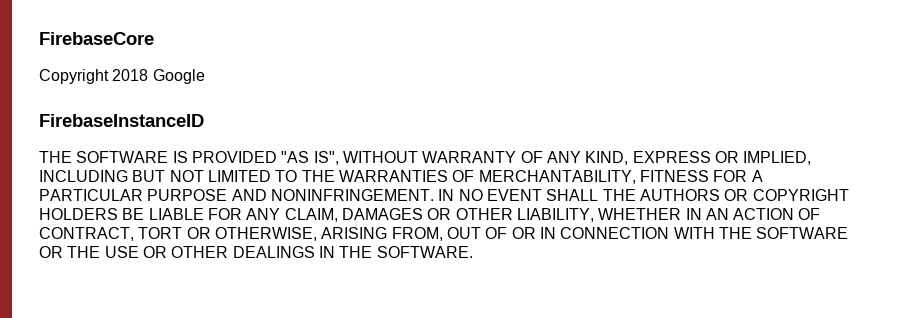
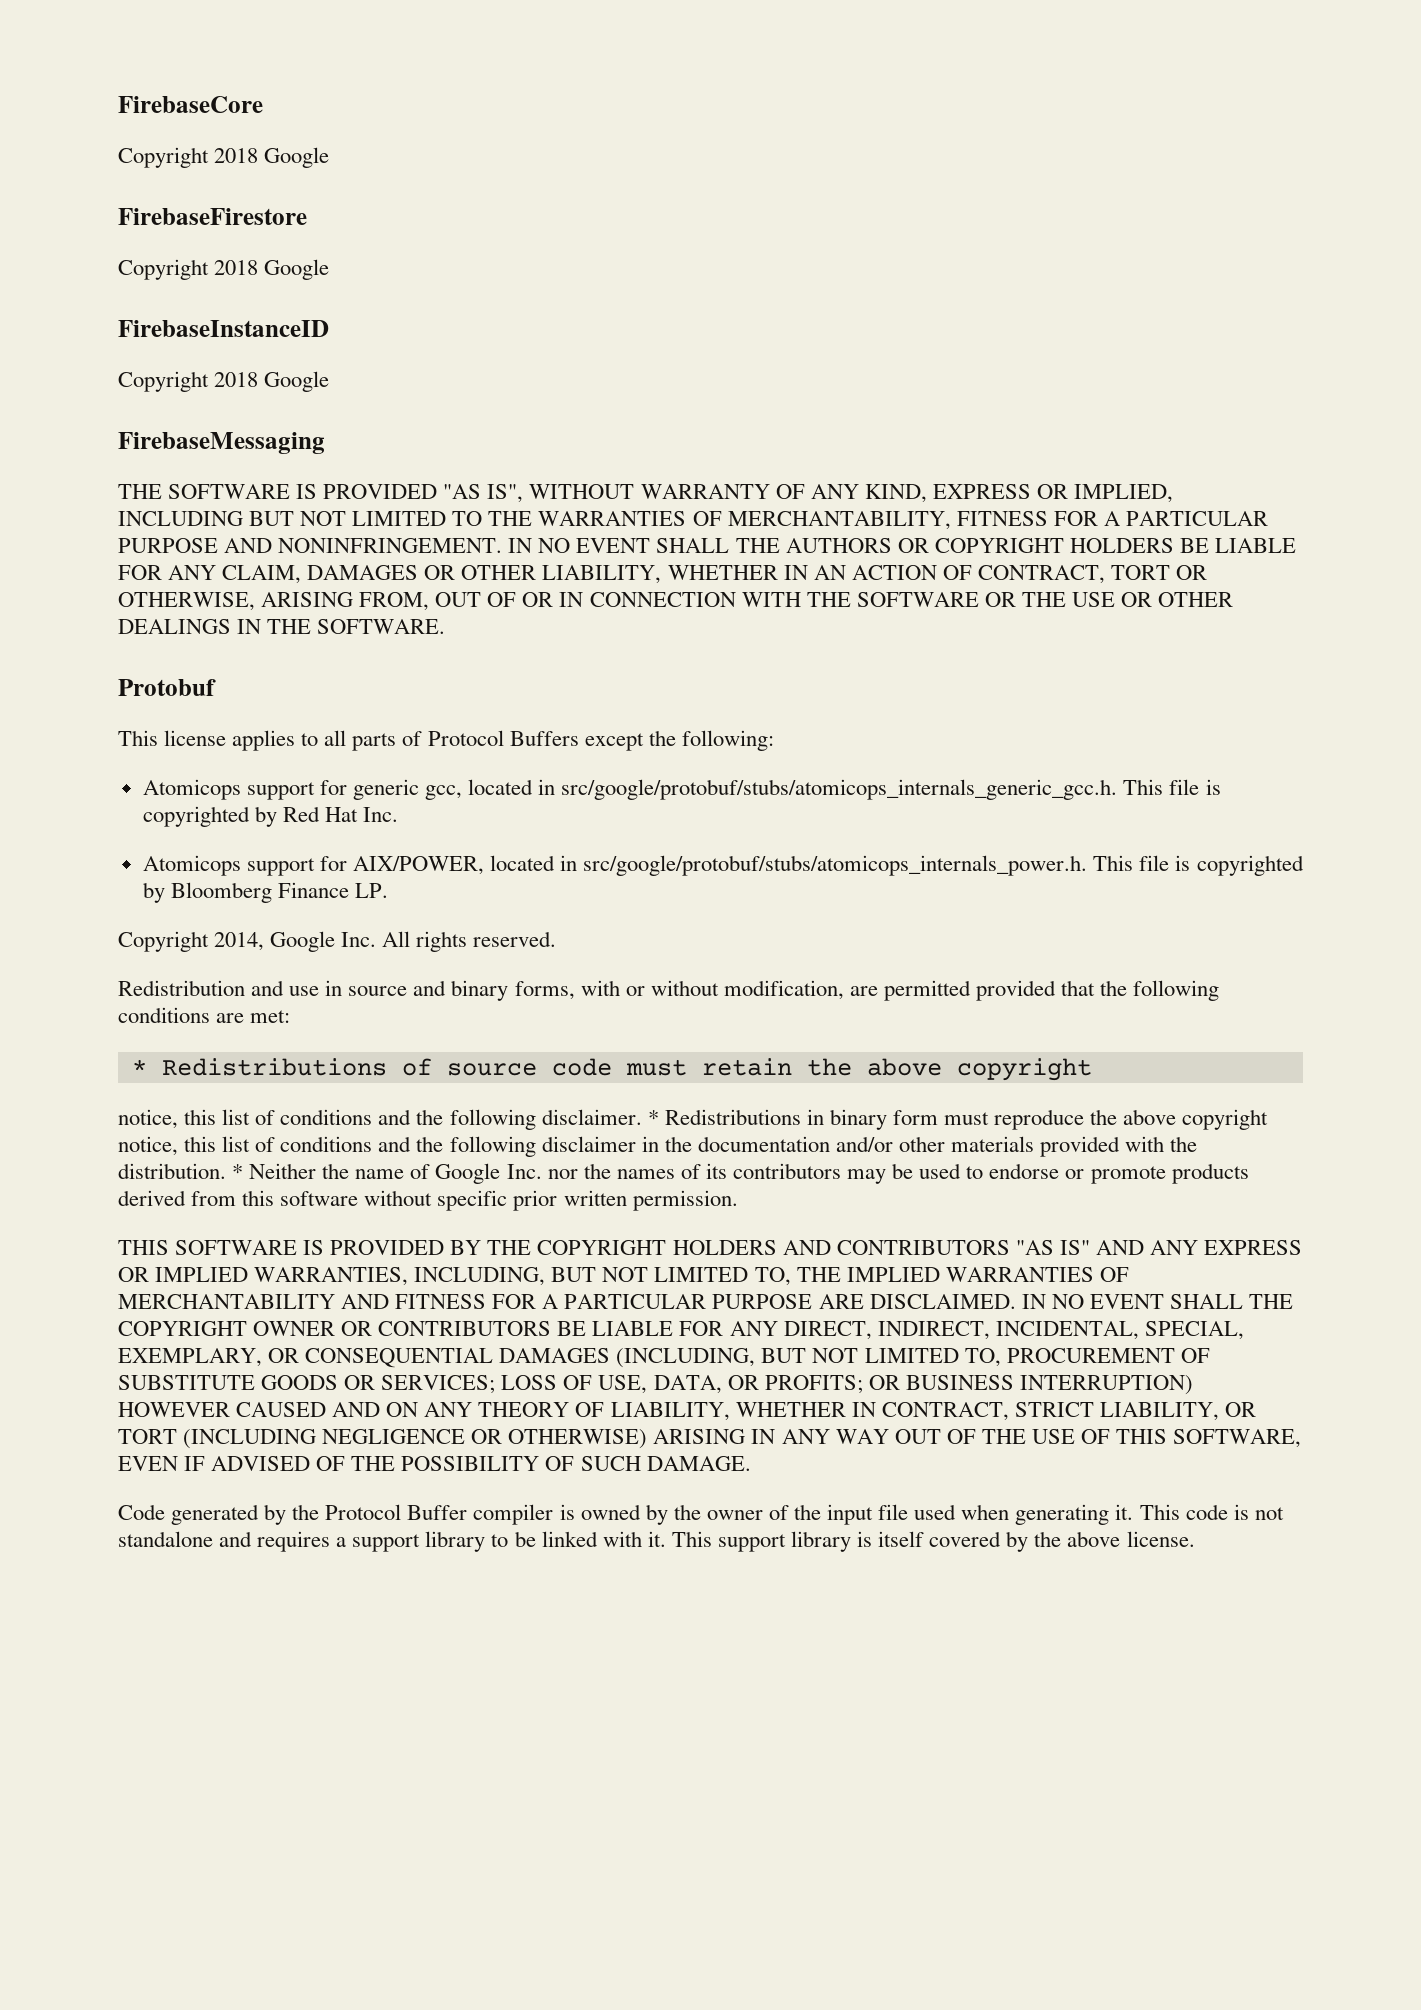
+ FirebaseFirestore
+ Copyright 2018 Google
  FirebaseInstanceID
+ Copyright 2018 Google
+ FirebaseMessaging
+ Protobuf
+ This license applies to all parts of Protocol Buffers except the following:
+ Atomicops support for generic gcc, located in src/google/protobuf/stubs/atomicops_internals_generic_gcc.h. This file is copyrighted by Red Hat Inc.
+ Atomicops support for AIX/POWER, located in src/google/protobuf/stubs/atomicops_internals_power.h. This file is copyrighted by Bloomberg Finance LP.
+ Copyright 2014, Google Inc. All rights reserved.
+ Redistribution and use in source and binary forms, with or without modification, are permitted provided that the following conditions are met:
+ * Redistributions of source code must retain the above copyright
+ notice, this list of conditions and the following disclaimer. * Redistributions in binary form must reproduce the above copyright notice, this list of conditions and the following disclaimer in the documentation and/or other materials provided with the distribution. * Neither the name of Google Inc. nor the names of its contributors may be used to endorse or promote products derived from this software without specific prior written permission.
+ THIS SOFTWARE IS PROVIDED BY THE COPYRIGHT HOLDERS AND CONTRIBUTORS "AS IS" AND ANY EXPRESS OR IMPLIED WARRANTIES, INCLUDING, BUT NOT LIMITED TO, THE IMPLIED WARRANTIES OF MERCHANTABILITY AND FITNESS FOR A PARTICULAR PURPOSE ARE DISCLAIMED. IN NO EVENT SHALL THE COPYRIGHT OWNER OR CONTRIBUTORS BE LIABLE FOR ANY DIRECT, INDIRECT, INCIDENTAL, SPECIAL, EXEMPLARY, OR CONSEQUENTIAL DAMAGES (INCLUDING, BUT NOT LIMITED TO, PROCUREMENT OF SUBSTITUTE GOODS OR SERVICES; LOSS OF USE, DATA, OR PROFITS; OR BUSINESS INTERRUPTION) HOWEVER CAUSED AND ON ANY THEORY OF LIABILITY, WHETHER IN CONTRACT, STRICT LIABILITY, OR TORT (INCLUDING NEGLIGENCE OR OTHERWISE) ARISING IN ANY WAY OUT OF THE USE OF THIS SOFTWARE, EVEN IF ADVISED OF THE POSSIBILITY OF SUCH DAMAGE.
+ Code generated by the Protocol Buffer compiler is owned by the owner of the input file used when generating it. This code is not standalone and requires a support library to be linked with it. This support library is itself covered by the above license.

